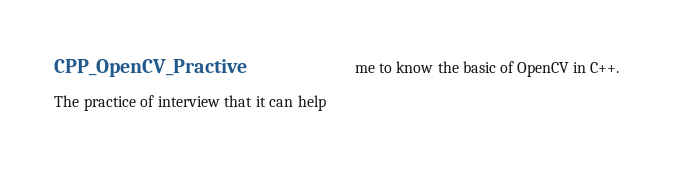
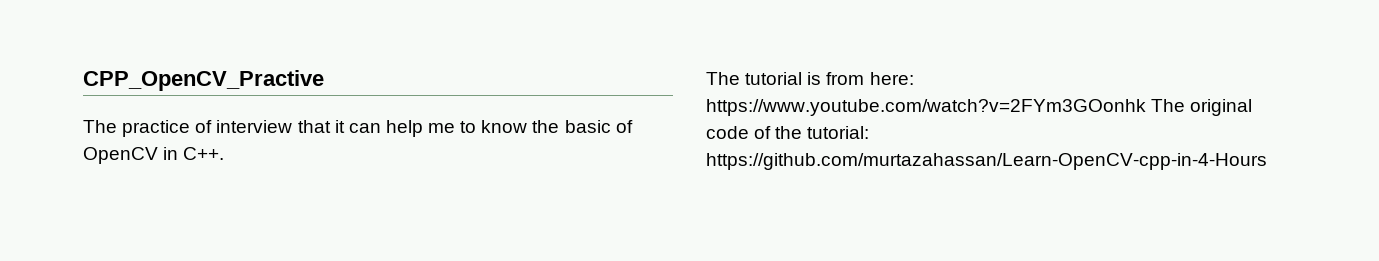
+ The tutorial is from here: https://www.youtube.com/watch?v=2FYm3GOonhk The original code of the tutorial: https://github.com/murtazahassan/Learn-OpenCV-cpp-in-4-Hours

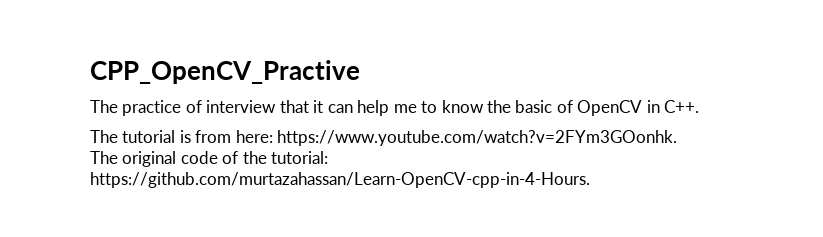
- The tutorial is from here: https://www.youtube.com/watch?v=2FYm3GOonhk The original code of the tutorial: https://github.com/murtazahassan/Learn-OpenCV-cpp-in-4-Hours
+ The tutorial is from here: https://www.youtube.com/watch?v=2FYm3GOonhk.
+ The original code of the tutorial: https://github.com/murtazahassan/Learn-OpenCV-cpp-in-4-Hours.

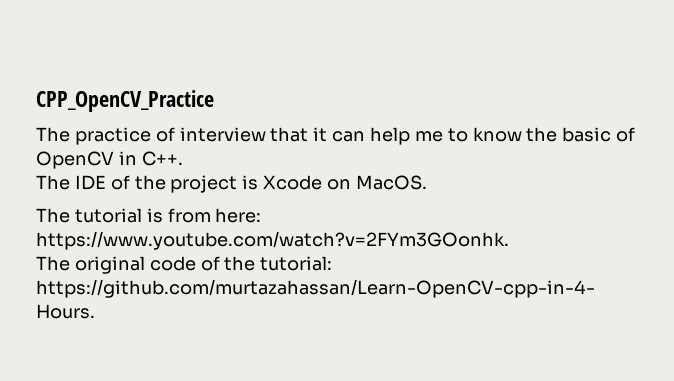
- CPP_OpenCV_Practive
+ CPP_OpenCV_Practice
+ The IDE of the project is Xcode on MacOS.

